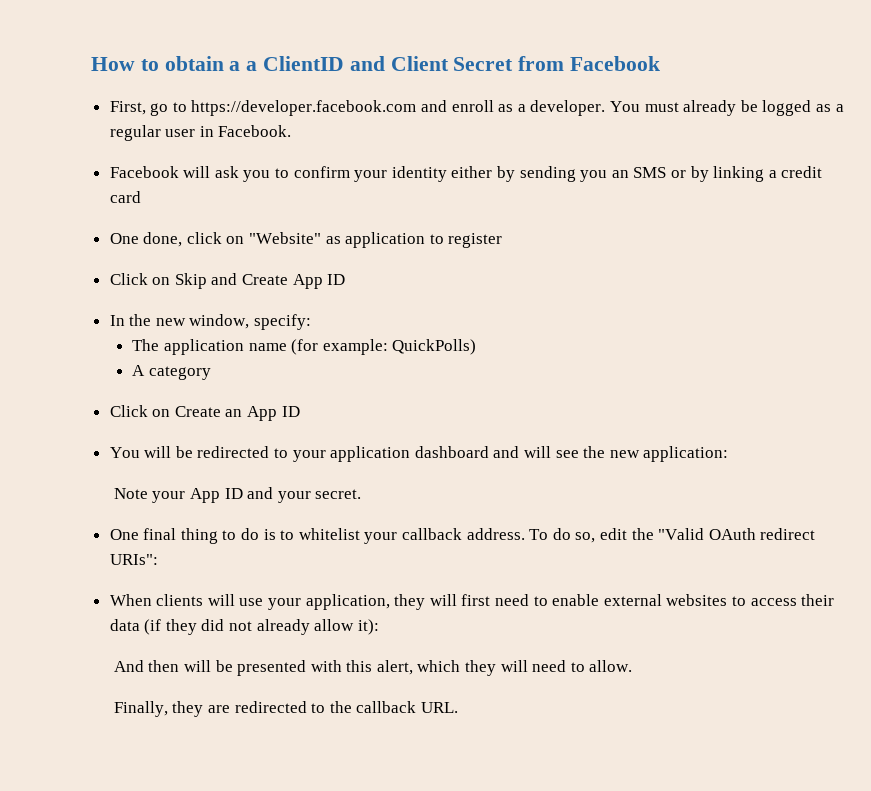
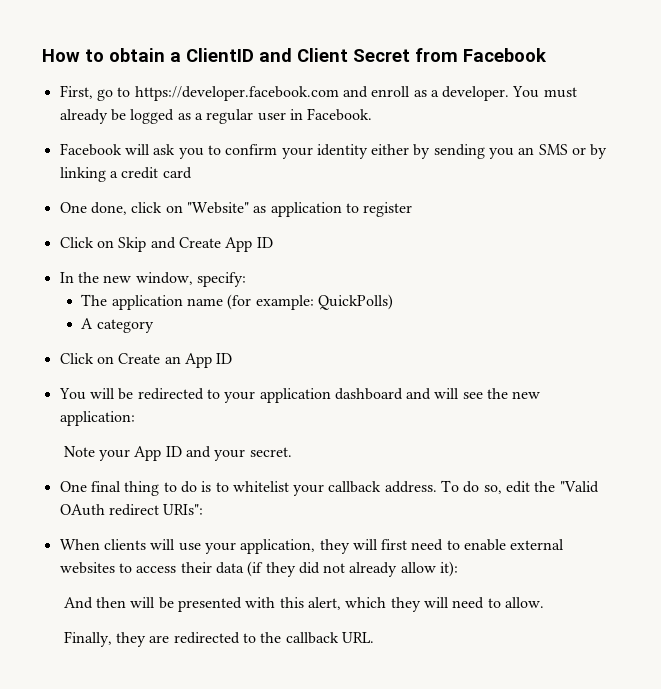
- How to obtain a a ClientID and Client Secret from Facebook
+ How to obtain a ClientID and Client Secret from Facebook

